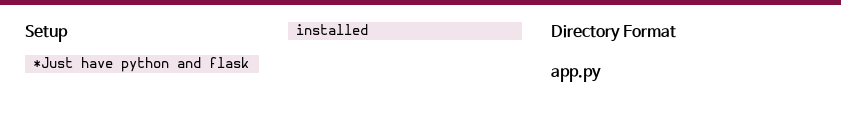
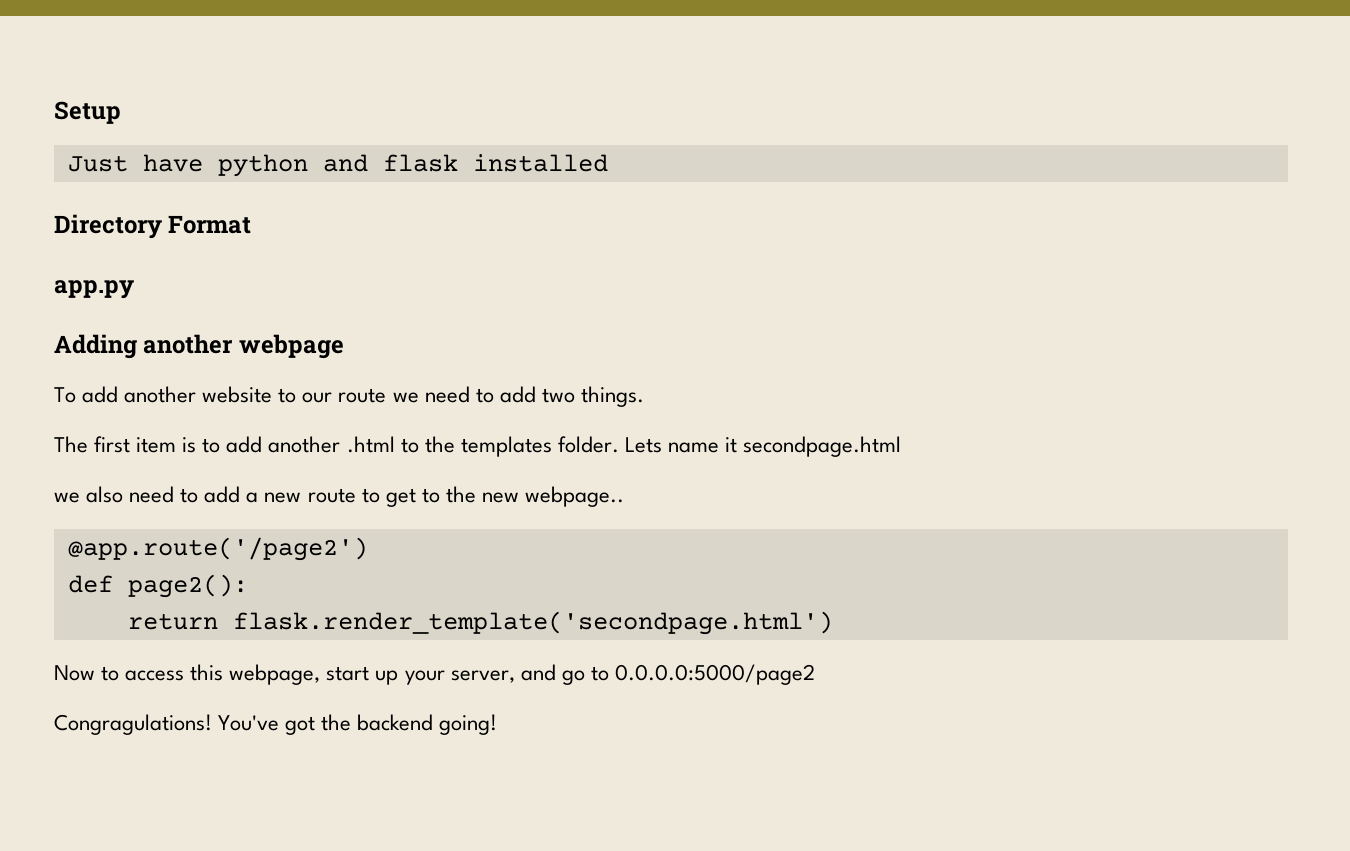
- *Just have python and flask installed
+ Just have python and flask installed
+ Adding another webpage
+ To add another website to our route we need to add two things.
+ The first item is to add another .html to the templates folder. Lets name it secondpage.html
+ we also need to add a new route to get to the new webpage..
+ @app.route('/page2')
+ def page2():
+ return flask.render_template('secondpage.html')
+ Now to access this webpage, start up your server, and go to 0.0.0.0:5000/page2
+ Congragulations! You've got the backend going!

